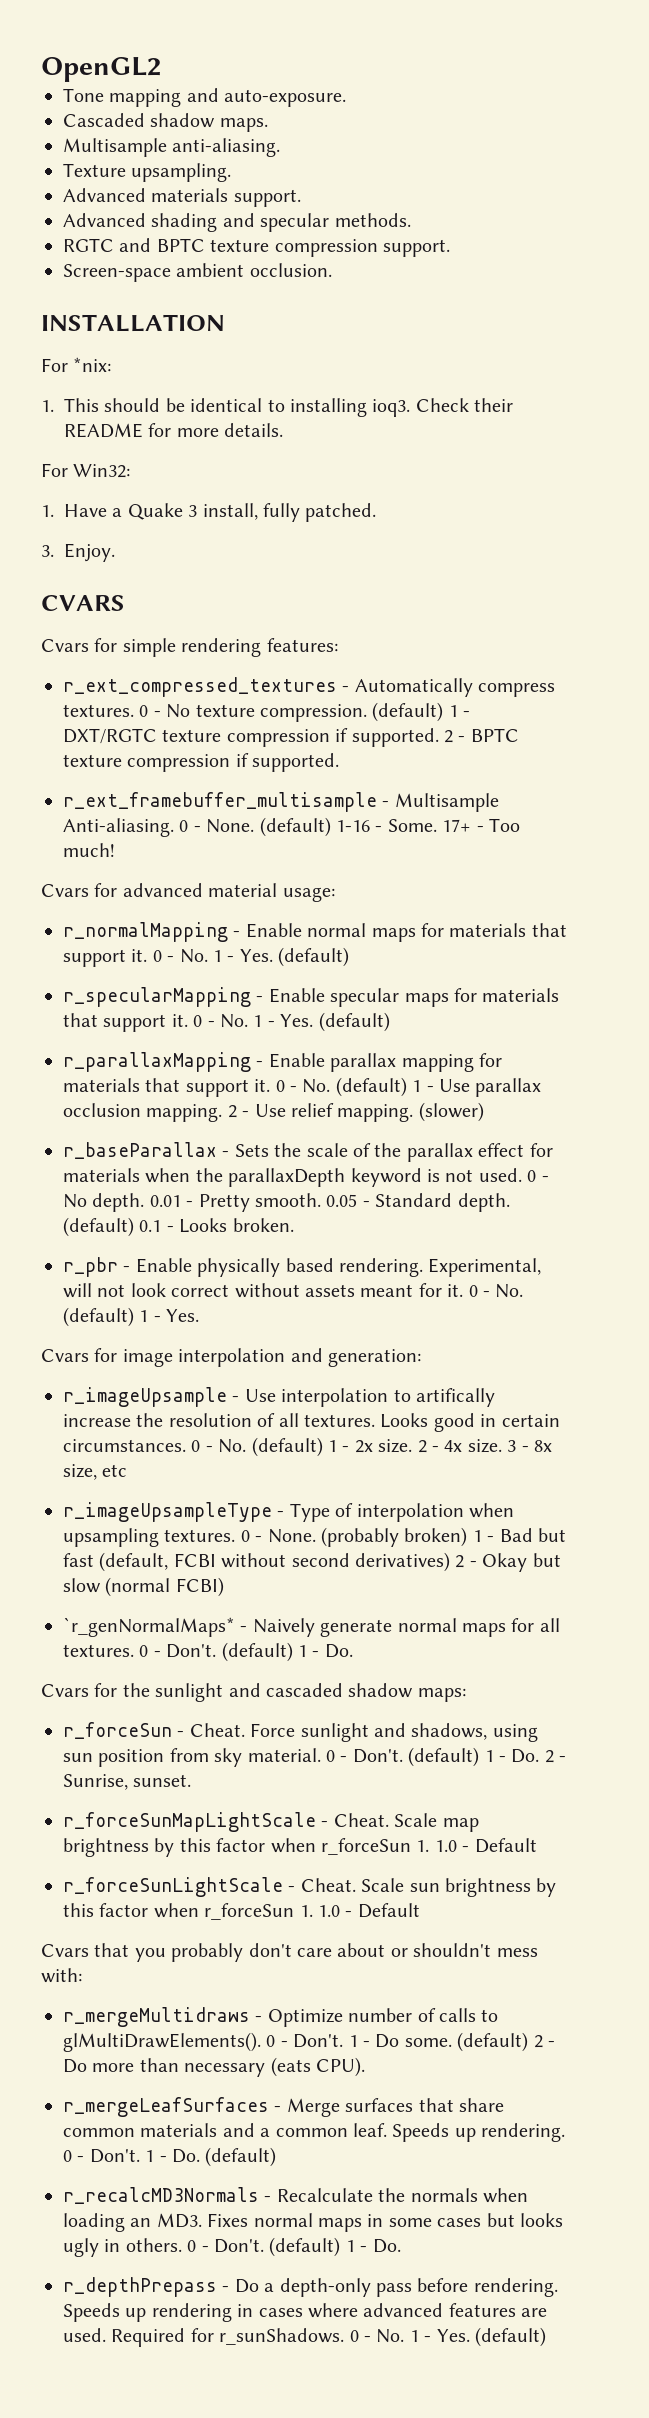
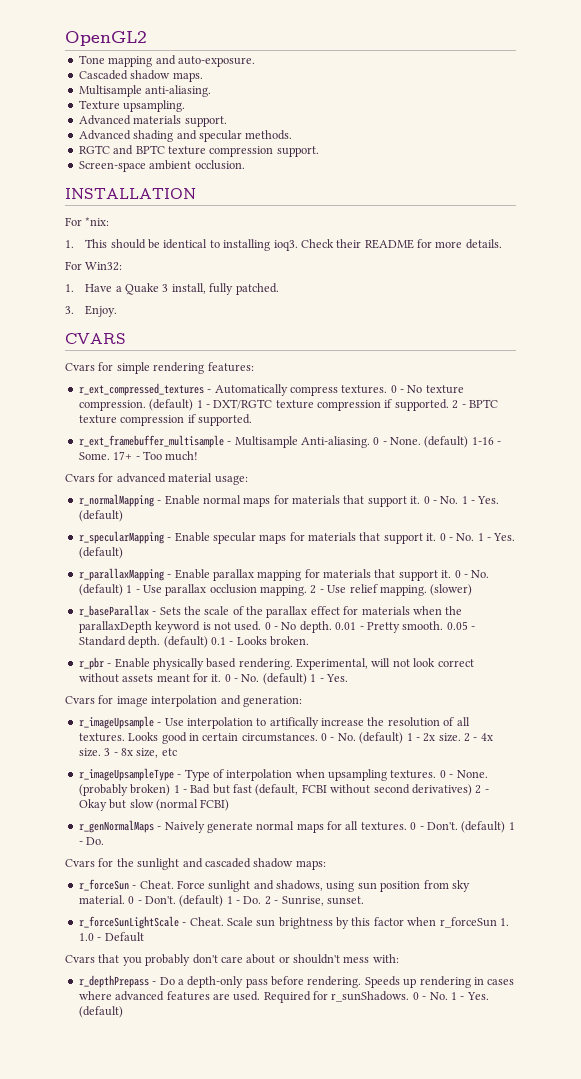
- `r_genNormalMaps* - Naively generate normal maps for all textures.
+ r_genNormalMaps - Naively generate normal maps for all textures.
- r_forceSunMapLightScale - Cheat. Scale map brightness by this factor when r_forceSun 1. 1.0 - Default
- r_mergeMultidraws - Optimize number of calls to glMultiDrawElements(). 0 - Don't. 1 - Do some. (default) 2 - Do more than necessary (eats CPU).
- r_mergeLeafSurfaces - Merge surfaces that share common materials and a common leaf. Speeds up rendering. 0 - Don't. 1 - Do. (default)
- r_recalcMD3Normals - Recalculate the normals when loading an MD3. Fixes normal maps in some cases but looks ugly in others. 0 - Don't. (default) 1 - Do.

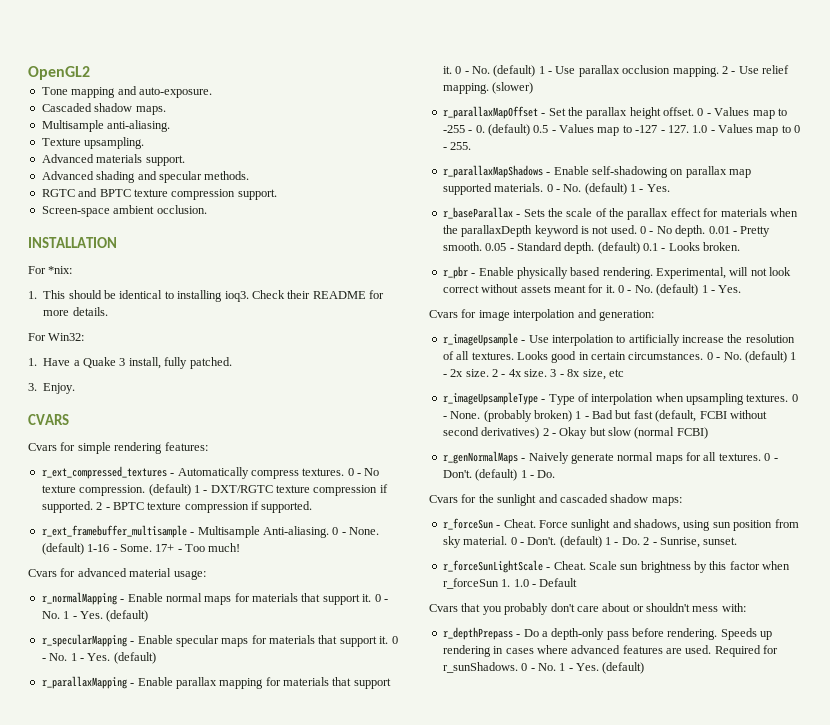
+ r_parallaxMapOffset - Set the parallax height offset. 0 - Values map to -255 - 0. (default) 0.5 - Values map to -127 - 127. 1.0 - Values map to 0 - 255.
+ r_parallaxMapShadows - Enable self-shadowing on parallax map supported materials. 0 - No. (default) 1 - Yes.
- r_imageUpsample - Use interpolation to artifically increase the resolution of all textures.
+ r_imageUpsample - Use interpolation to artificially increase the resolution of all textures.

